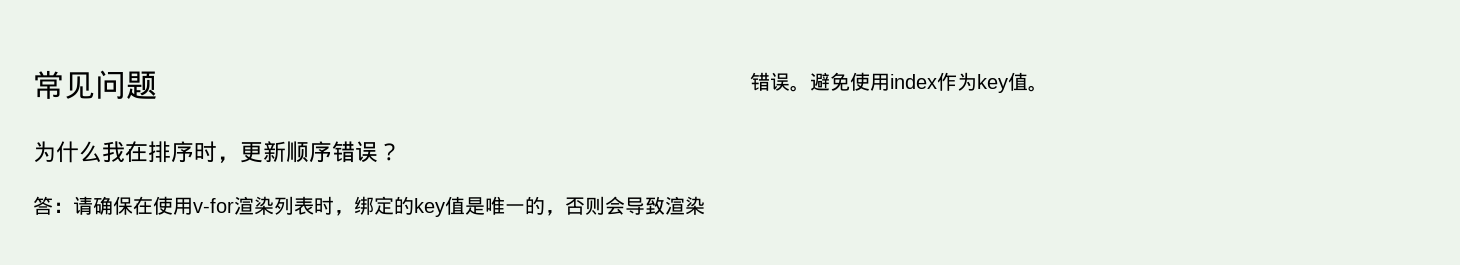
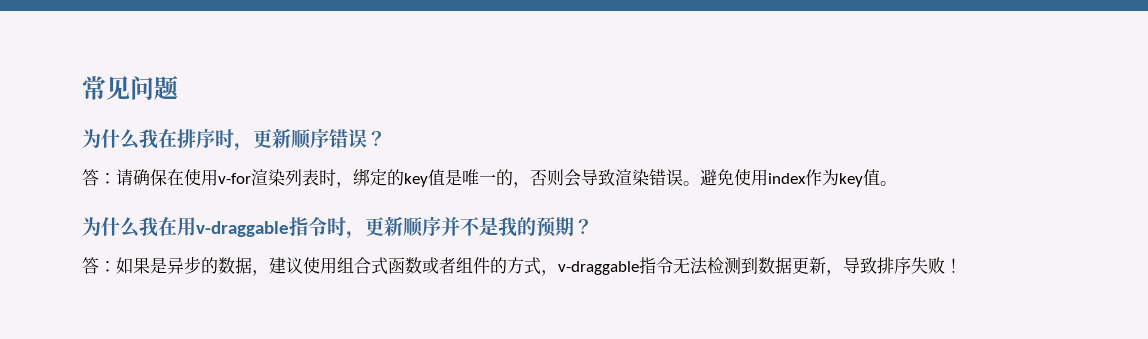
+ 为什么我在用v-draggable指令时，更新顺序并不是我的预期？
+ 答：如果是异步的数据，建议使用组合式函数或者组件的方式，v-draggable指令无法检测到数据更新，导致排序失败！

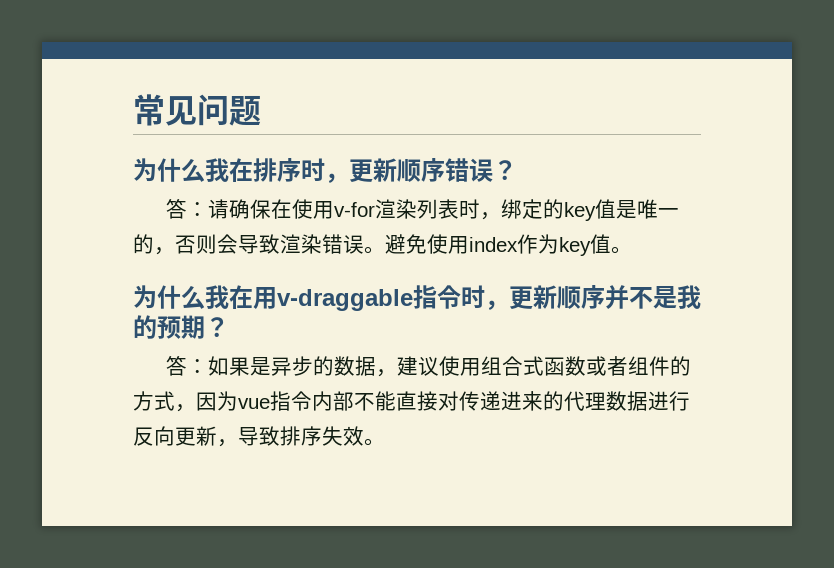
- 答：如果是异步的数据，建议使用组合式函数或者组件的方式，v-draggable指令无法检测到数据更新，导致排序失败！
+ 答：如果是异步的数据，建议使用组合式函数或者组件的方式，因为vue指令内部不能直接对传递进来的代理数据进行反向更新，导致排序失效。

